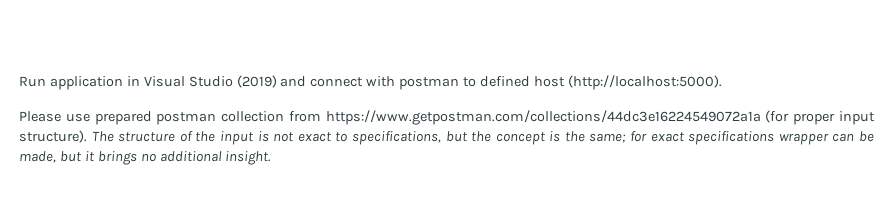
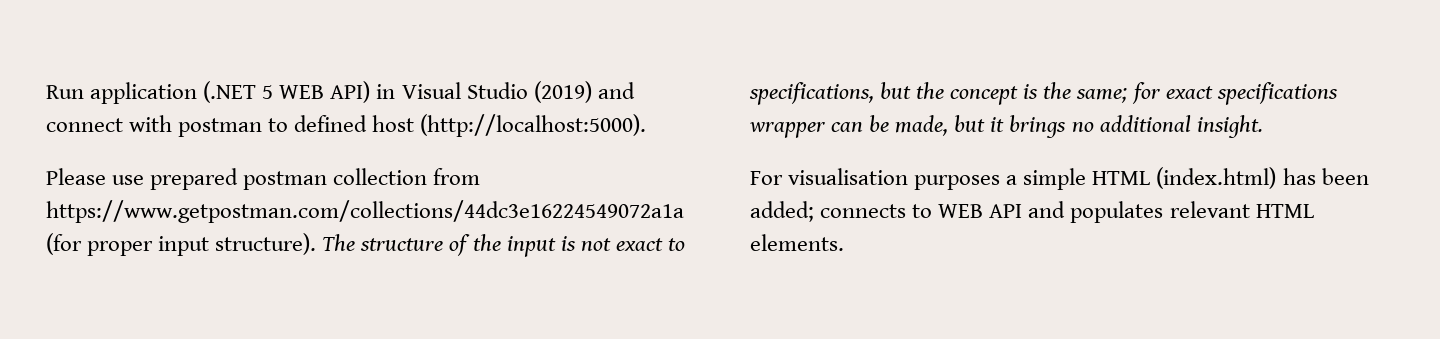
- Run application in Visual Studio (2019) and connect with postman to defined host (http://localhost:5000).
+ Run application (.NET 5 WEB API) in Visual Studio (2019) and connect with postman to defined host (http://localhost:5000).
+ For visualisation purposes a simple HTML (index.html) has been added; connects to WEB API and populates relevant HTML elements.

